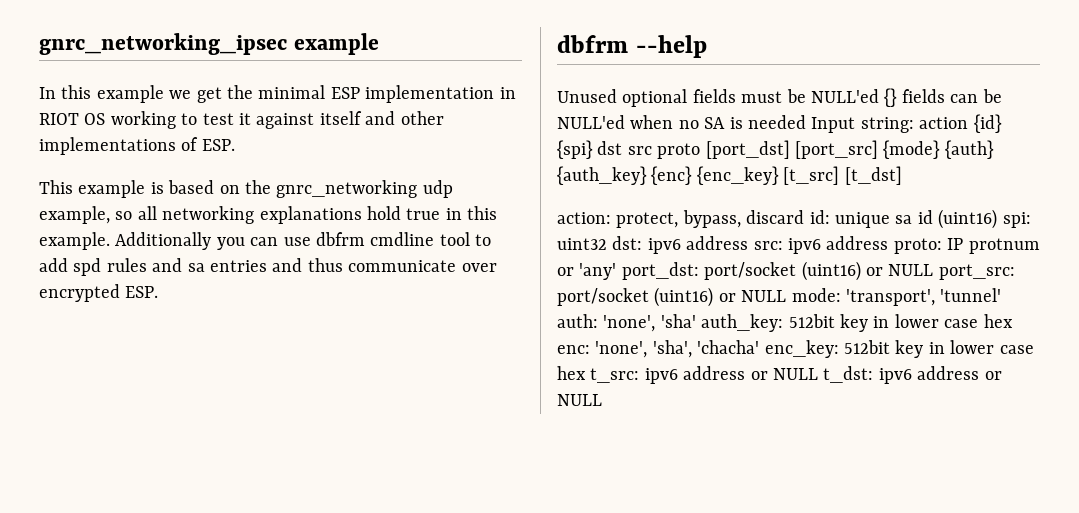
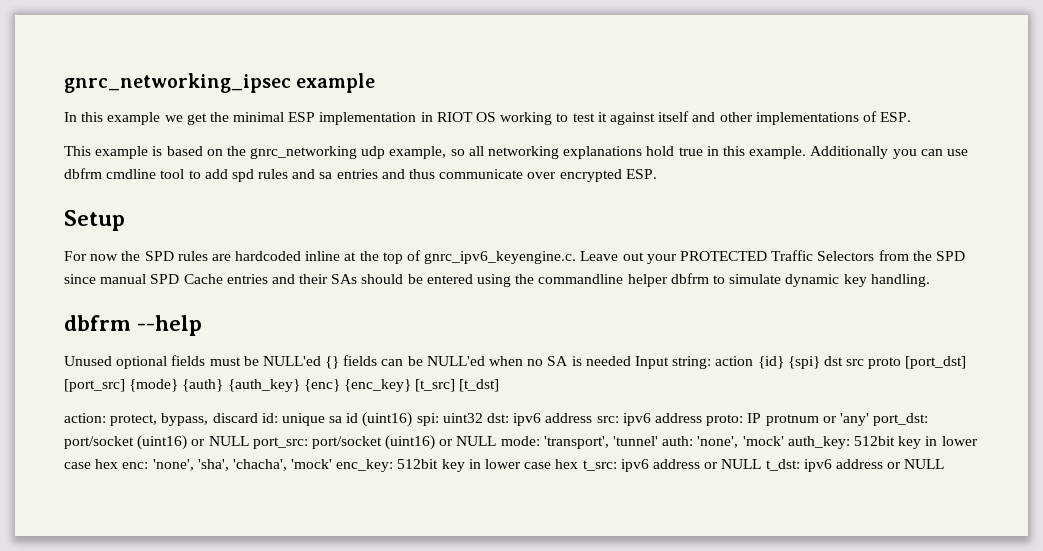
+ Setup
+ For now the SPD rules are hardcoded inline at the top of gnrc_ipv6_keyengine.c. Leave out your PROTECTED Traffic Selectors from the SPD since manual SPD Cache entries and their SAs should be entered using the commandline helper dbfrm to simulate dynamic key handling.
- 'none', 'sha' auth_key:
+ 'none', 'mock' auth_key:
- 'none', 'sha', 'chacha' enc_key:
+ 'none', 'sha', 'chacha', 'mock' enc_key:

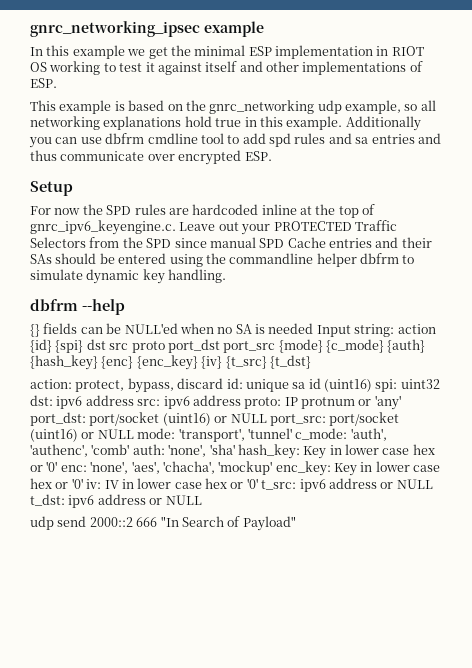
- Unused optional fields must be NULL'ed {} fields can be NULL'ed when no SA is needed Input string: action {id} {spi} dst src proto [port_dst] [port_src] {mode} {auth} {auth_key} {enc} {enc_key} [t_src] [t_dst]
+ {} fields can be NULL'ed when no SA is needed Input string: action {id} {spi} dst src proto port_dst port_src {mode} {c_mode} {auth} {hash_key} {enc} {enc_key} {iv} {t_src} {t_dst}
- action: protect, bypass, discard id: unique sa id (uint16) spi: uint32 dst: ipv6 address src: ipv6 address proto: IP protnum or 'any' port_dst: port/socket (uint16) or NULL port_src: port/socket (uint16) or NULL mode: 'transport', 'tunnel' auth: 'none', 'mock' auth_key: 512bit key in lower case hex enc: 'none', 'sha', 'chacha', 'mock' enc_key: 512bit key in lower case hex t_src: ipv6 address or NULL t_dst: ipv6 address or NULL
+ action: protect, bypass, discard id: unique sa id (uint16) spi: uint32 dst: ipv6 address src: ipv6 address proto: IP protnum or 'any' port_dst: port/socket (uint16) or NULL port_src: port/socket (uint16) or NULL mode: 'transport', 'tunnel' c_mode: 'auth', 'authenc', 'comb' auth: 'none', 'sha' hash_key: Key in lower case hex or '0' enc: 'none', 'aes', 'chacha', 'mockup' enc_key: Key in lower case hex or '0' iv: IV in lower case hex or '0' t_src: ipv6 address or NULL t_dst: ipv6 address or NULL
+ udp send 2000::2 666 "In Search of Payload"

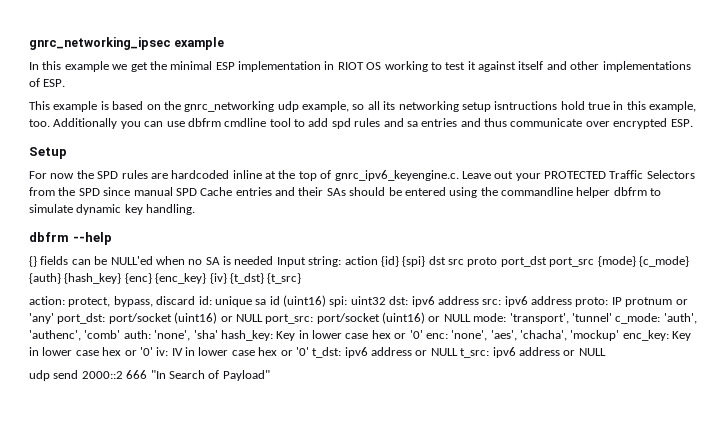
- This example is based on the gnrc_networking udp example, so all networking explanations hold true in this example.
+ This example is based on the gnrc_networking udp example, so all its networking setup isntructions hold true in this example, too.
- {} fields can be NULL'ed when no SA is needed Input string: action {id} {spi} dst src proto port_dst port_src {mode} {c_mode} {auth} {hash_key} {enc} {enc_key} {iv} {t_src} {t_dst}
+ {} fields can be NULL'ed when no SA is needed Input string: action {id} {spi} dst src proto port_dst port_src {mode} {c_mode} {auth} {hash_key} {enc} {enc_key} {iv} {t_dst} {t_src}
- IV in lower case hex or '0' t_src: ipv6 address or NULL t_dst:
+ IV in lower case hex or '0' t_dst: ipv6 address or NULL t_src:

